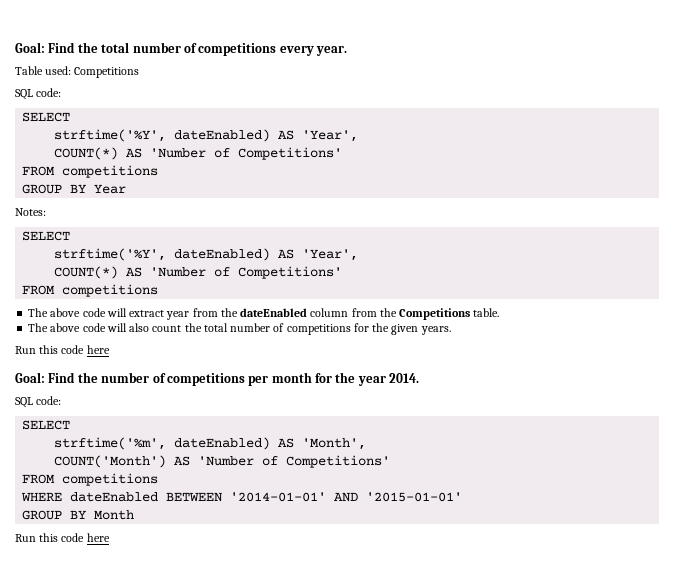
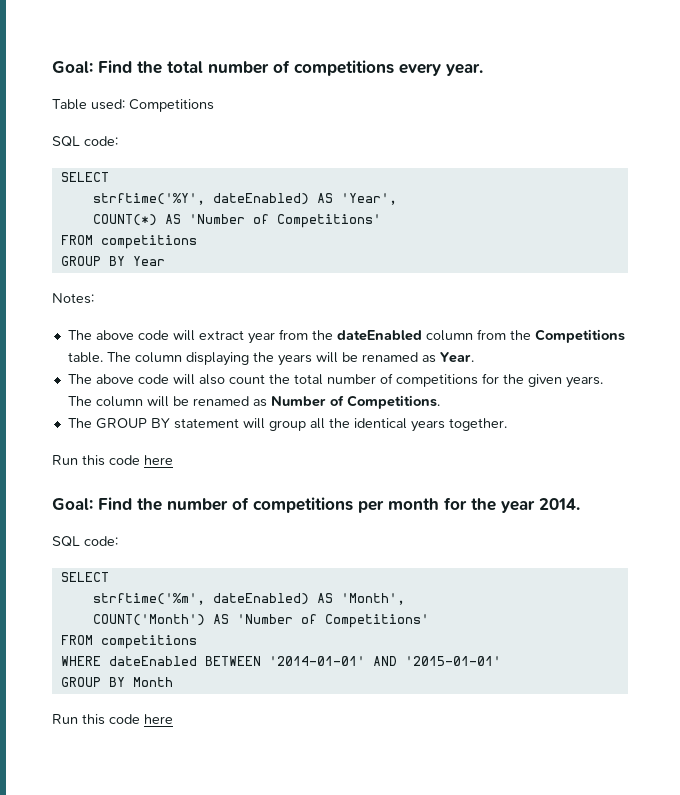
  Notes:
- SELECT
- strftime('%Y', dateEnabled) AS 'Year',
- COUNT(*) AS 'Number of Competitions'
- FROM competitions
+ The column displaying the years will be renamed as Year.
+ The column will be renamed as Number of Competitions.
+ The GROUP BY statement will group all the identical years together.

